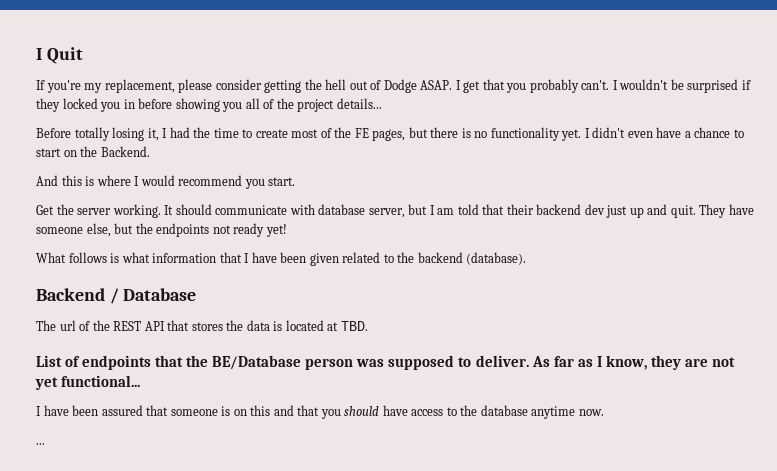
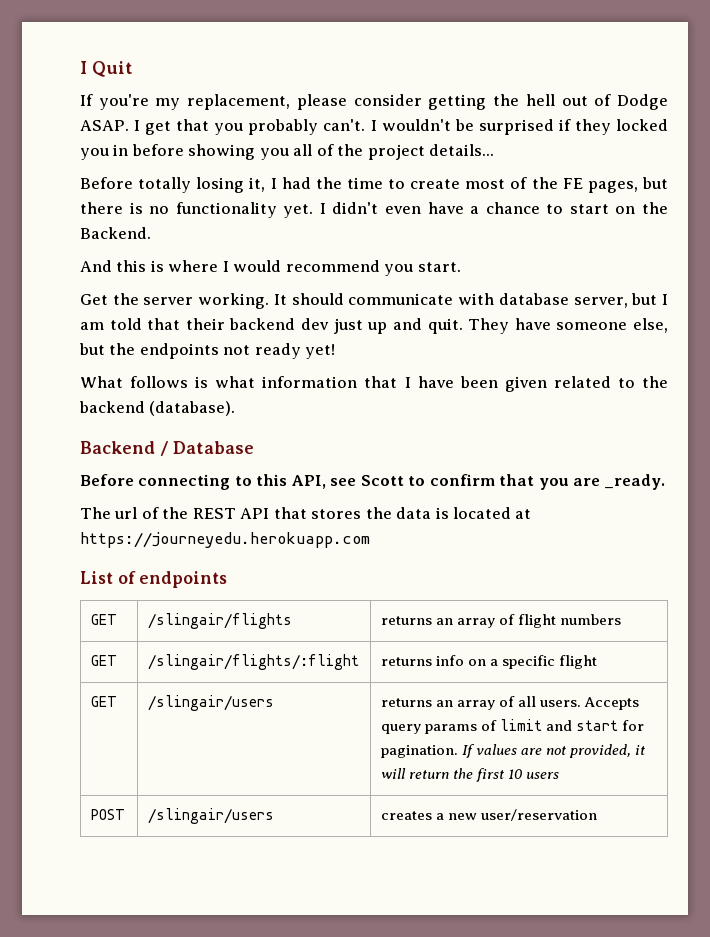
+ Before connecting to this API, see Scott to confirm that you are _ready.
- The url of the REST API that stores the data is located at TBD.
+ The url of the REST API that stores the data is located at https://journeyedu.herokuapp.com
- List of endpoints that the BE/Database person was supposed to deliver. As far as I know, they are not yet functional...
- I have been assured that someone is on this and that you should have access to the database anytime now.
- ...
+ List of endpoints
+ GET | /slingair/flights | returns an array of flight numbers
+ GET | /slingair/flights/:flight | returns info on a specific flight
+ GET | /slingair/users | returns an array of all users. Accepts query params of limit and start for pagination. If values are not provided, it will return the first 10 users
+ POST | /slingair/users | creates a new user/reservation

